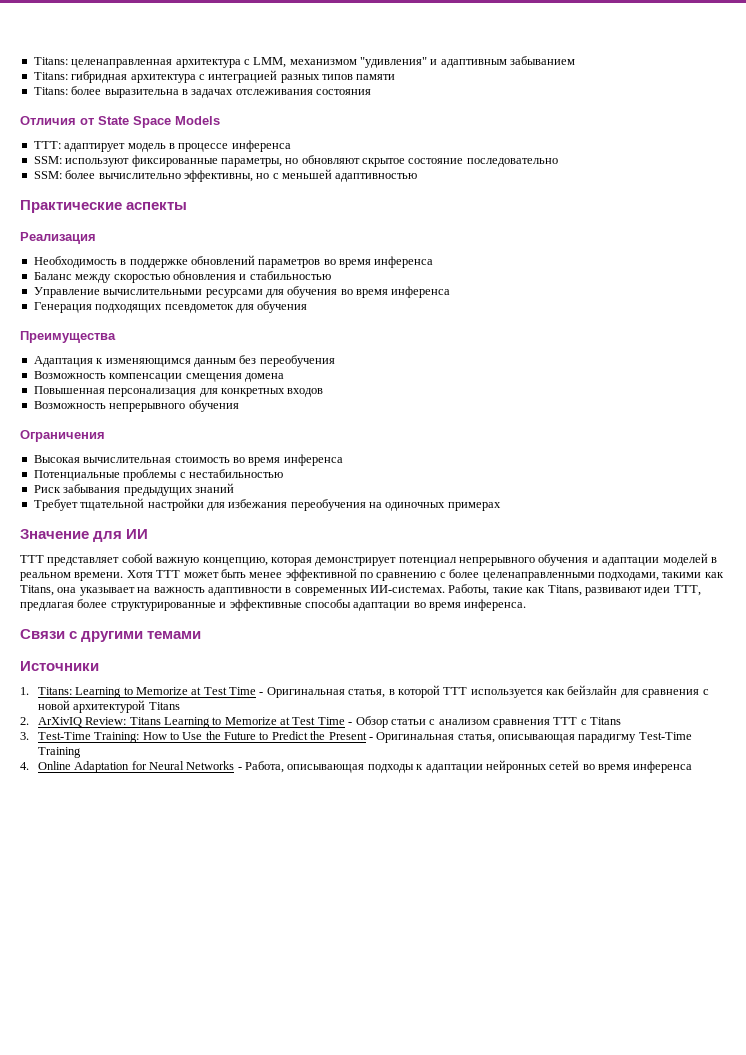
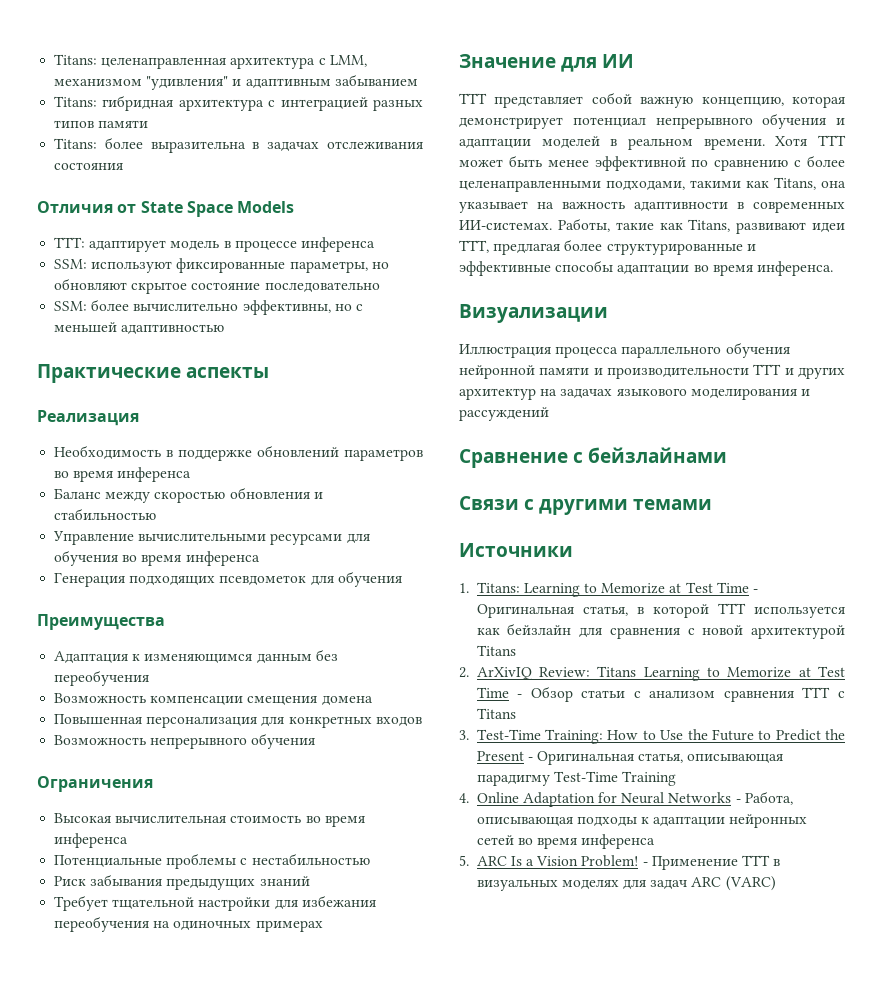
+ Визуализации
+ Иллюстрация процесса параллельного обучения нейронной памяти и производительности TTT и других архитектур на задачах языкового моделирования и рассуждений
+ Сравнение с бейзлайнами
+ 5. ARC Is a Vision Problem! - Применение TTT в визуальных моделях для задач ARC (VARC)

